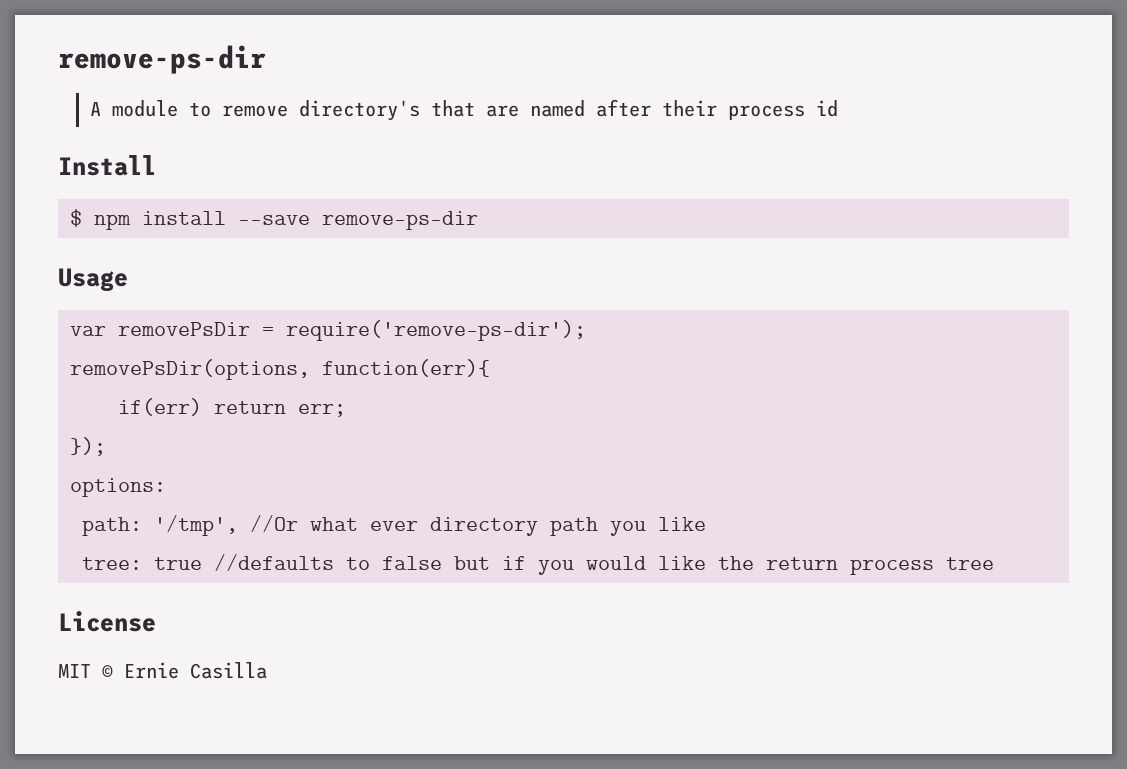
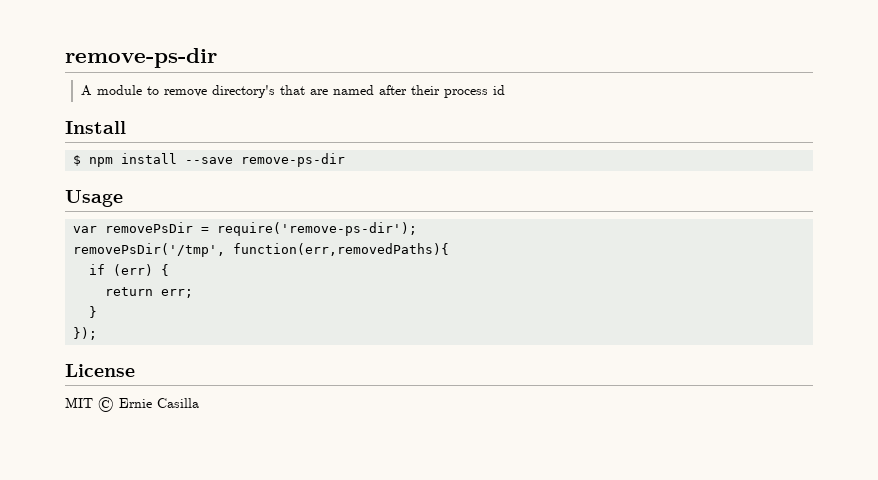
- removePsDir(options, function(err){
- if(err) return err;
+ removePsDir('/tmp', function(err,removedPaths){
+ if (err) {
+ return err;
+ }
- options:
- path: '/tmp', //Or what ever directory path you like
- tree: true //defaults to false but if you would like the return process tree

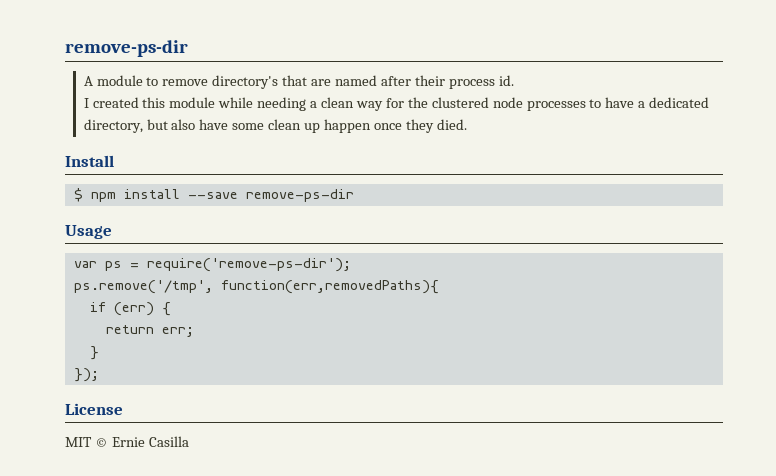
- A module to remove directory's that are named after their process id
+ A module to remove directory's that are named after their process id.
+ I created this module while needing a clean way for the clustered node processes to have a dedicated directory, but also have some clean up happen once they died.
- var removePsDir = require('remove-ps-dir');
+ var ps = require('remove-ps-dir');
- removePsDir('/tmp', function(err,removedPaths){
+ ps.remove('/tmp', function(err,removedPaths){

